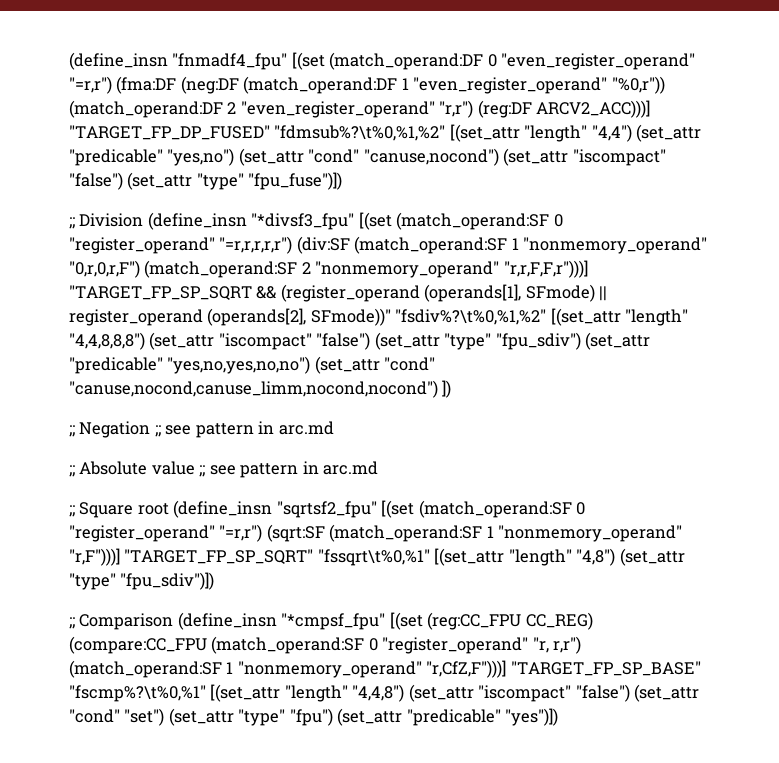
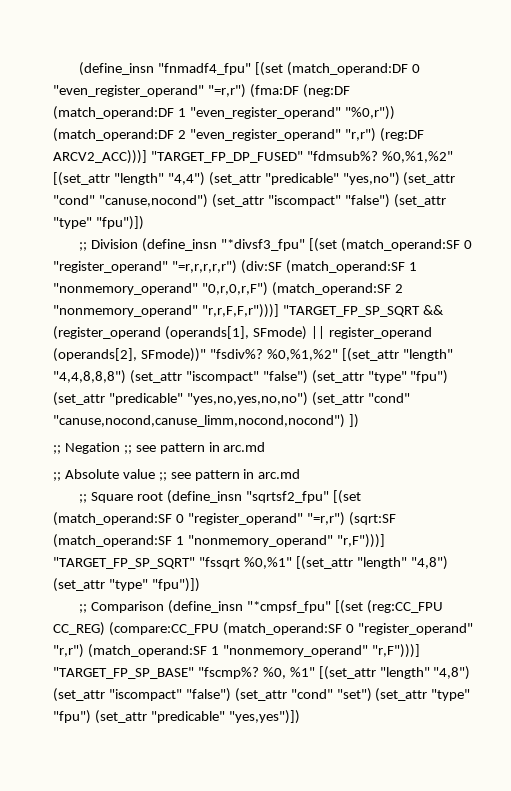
- (define_insn "fnmadf4_fpu" [(set (match_operand:DF 0 "even_register_operand" "=r,r") (fma:DF (neg:DF (match_operand:DF 1 "even_register_operand" "%0,r")) (match_operand:DF 2 "even_register_operand" "r,r") (reg:DF ARCV2_ACC)))] "TARGET_FP_DP_FUSED" "fdmsub%?\t%0,%1,%2" [(set_attr "length" "4,4") (set_attr "predicable" "yes,no") (set_attr "cond" "canuse,nocond") (set_attr "iscompact" "false") (set_attr "type" "fpu_fuse")])
+ (define_insn "fnmadf4_fpu" [(set (match_operand:DF 0 "even_register_operand" "=r,r") (fma:DF (neg:DF (match_operand:DF 1 "even_register_operand" "%0,r")) (match_operand:DF 2 "even_register_operand" "r,r") (reg:DF ARCV2_ACC)))] "TARGET_FP_DP_FUSED" "fdmsub%? %0,%1,%2" [(set_attr "length" "4,4") (set_attr "predicable" "yes,no") (set_attr "cond" "canuse,nocond") (set_attr "iscompact" "false") (set_attr "type" "fpu")])
- ;; Division (define_insn "*divsf3_fpu" [(set (match_operand:SF 0 "register_operand" "=r,r,r,r,r") (div:SF (match_operand:SF 1 "nonmemory_operand" "0,r,0,r,F") (match_operand:SF 2 "nonmemory_operand" "r,r,F,F,r")))] "TARGET_FP_SP_SQRT && (register_operand (operands[1], SFmode) || register_operand (operands[2], SFmode))" "fsdiv%?\t%0,%1,%2" [(set_attr "length" "4,4,8,8,8") (set_attr "iscompact" "false") (set_attr "type" "fpu_sdiv") (set_attr "predicable" "yes,no,yes,no,no") (set_attr "cond" "canuse,nocond,canuse_limm,nocond,nocond") ])
+ ;; Division (define_insn "*divsf3_fpu" [(set (match_operand:SF 0 "register_operand" "=r,r,r,r,r") (div:SF (match_operand:SF 1 "nonmemory_operand" "0,r,0,r,F") (match_operand:SF 2 "nonmemory_operand" "r,r,F,F,r")))] "TARGET_FP_SP_SQRT && (register_operand (operands[1], SFmode) || register_operand (operands[2], SFmode))" "fsdiv%? %0,%1,%2" [(set_attr "length" "4,4,8,8,8") (set_attr "iscompact" "false") (set_attr "type" "fpu") (set_attr "predicable" "yes,no,yes,no,no") (set_attr "cond" "canuse,nocond,canuse_limm,nocond,nocond") ])
- ;; Square root (define_insn "sqrtsf2_fpu" [(set (match_operand:SF 0 "register_operand" "=r,r") (sqrt:SF (match_operand:SF 1 "nonmemory_operand" "r,F")))] "TARGET_FP_SP_SQRT" "fssqrt\t%0,%1" [(set_attr "length" "4,8") (set_attr "type" "fpu_sdiv")])
+ ;; Square root (define_insn "sqrtsf2_fpu" [(set (match_operand:SF 0 "register_operand" "=r,r") (sqrt:SF (match_operand:SF 1 "nonmemory_operand" "r,F")))] "TARGET_FP_SP_SQRT" "fssqrt %0,%1" [(set_attr "length" "4,8") (set_attr "type" "fpu")])
- ;; Comparison (define_insn "*cmpsf_fpu" [(set (reg:CC_FPU CC_REG) (compare:CC_FPU (match_operand:SF 0 "register_operand" "r, r,r") (match_operand:SF 1 "nonmemory_operand" "r,CfZ,F")))] "TARGET_FP_SP_BASE" "fscmp%?\t%0,%1" [(set_attr "length" "4,4,8") (set_attr "iscompact" "false") (set_attr "cond" "set") (set_attr "type" "fpu") (set_attr "predicable" "yes")])
+ ;; Comparison (define_insn "*cmpsf_fpu" [(set (reg:CC_FPU CC_REG) (compare:CC_FPU (match_operand:SF 0 "register_operand" "r,r") (match_operand:SF 1 "nonmemory_operand" "r,F")))] "TARGET_FP_SP_BASE" "fscmp%? %0, %1" [(set_attr "length" "4,8") (set_attr "iscompact" "false") (set_attr "cond" "set") (set_attr "type" "fpu") (set_attr "predicable" "yes,yes")])

